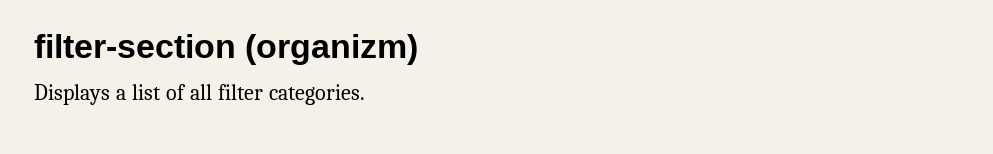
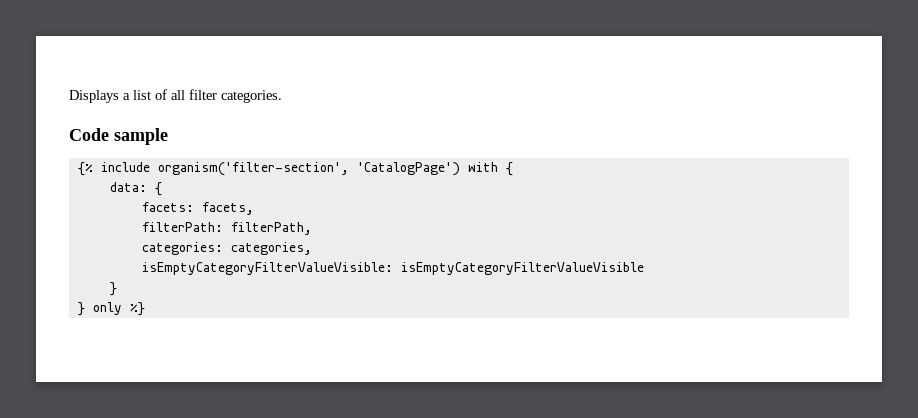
- filter-section (organizm)
+ Code sample
+ {% include organism('filter-section', 'CatalogPage') with {
+ data: {
+ facets: facets,
+ filterPath: filterPath,
+ categories: categories,
+ isEmptyCategoryFilterValueVisible: isEmptyCategoryFilterValueVisible
+ }
+ } only %}

